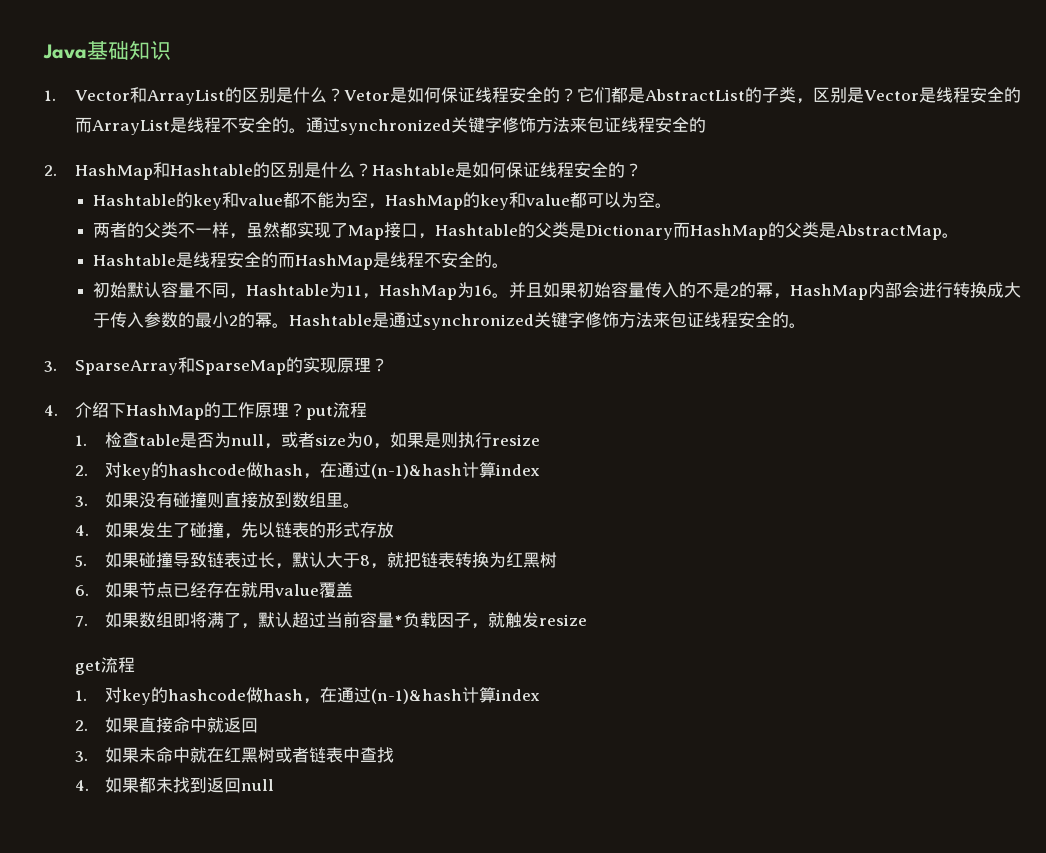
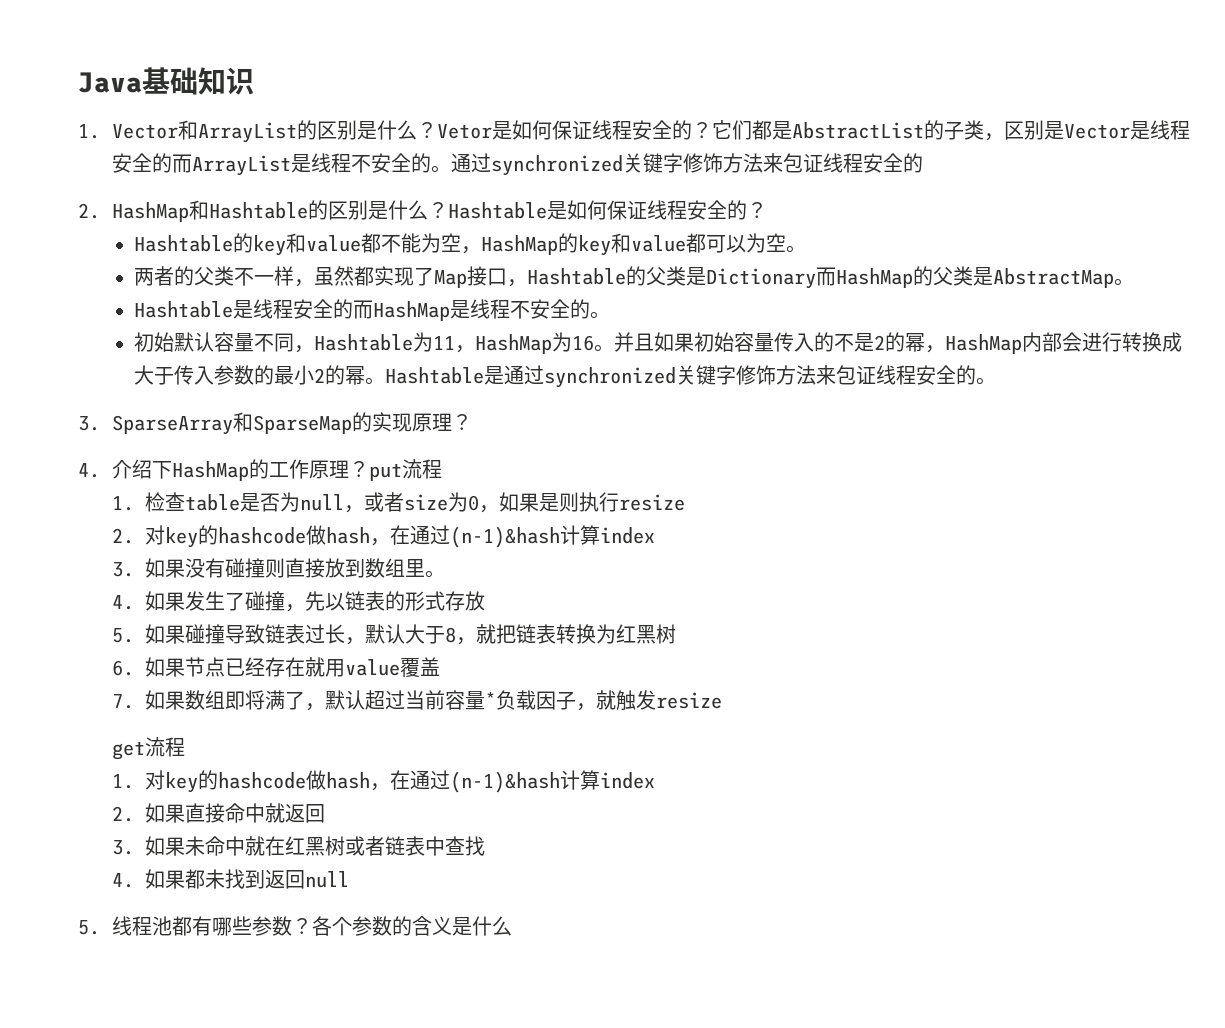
+ 5.线程池都有哪些参数？各个参数的含义是什么

